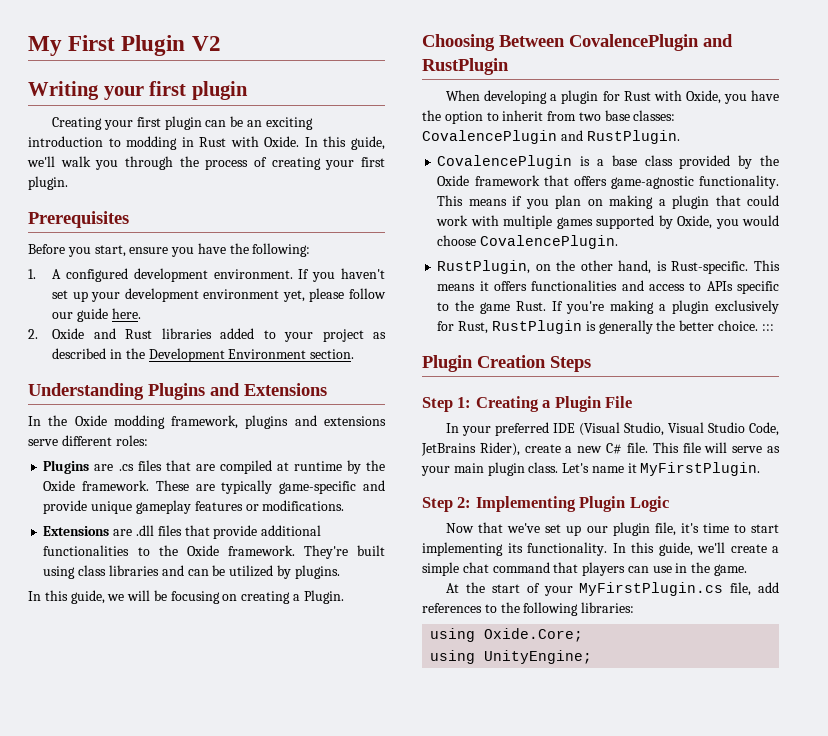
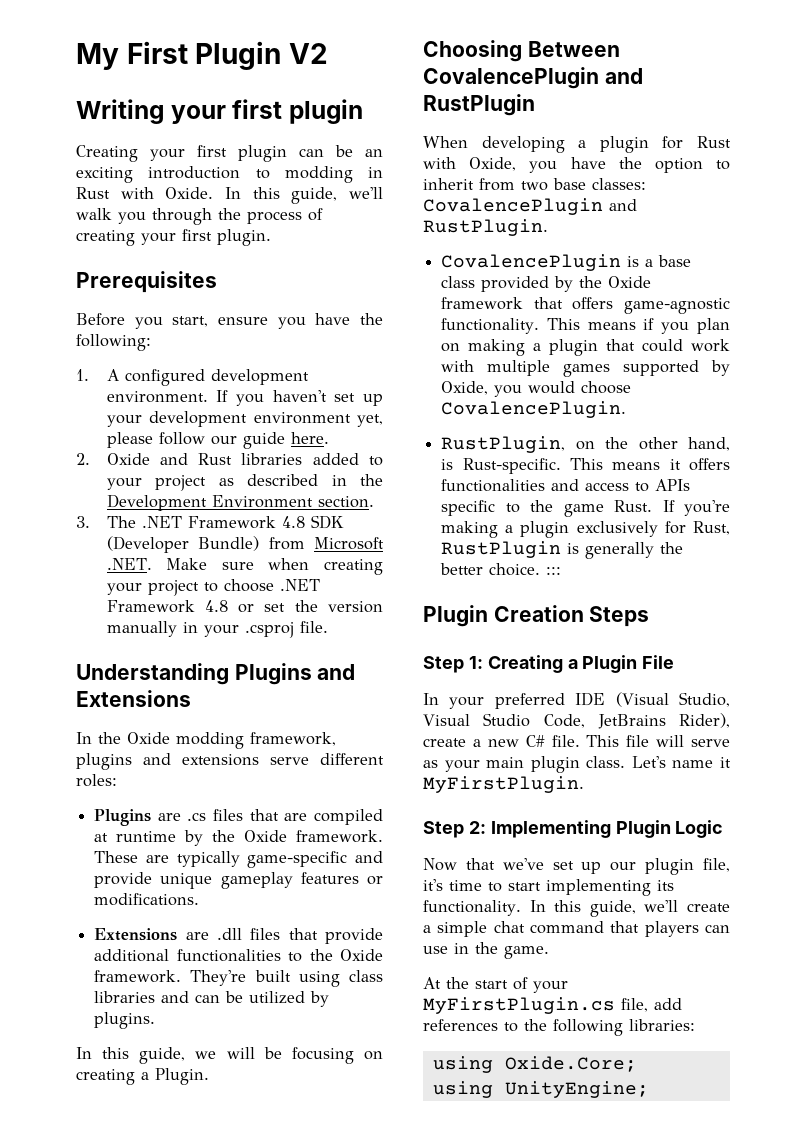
+ 3. The .NET Framework 4.8 SDK (Developer Bundle) from Microsoft .NET. Make sure when creating your project to choose .NET Framework 4.8 or set the version manually in your .csproj file.

